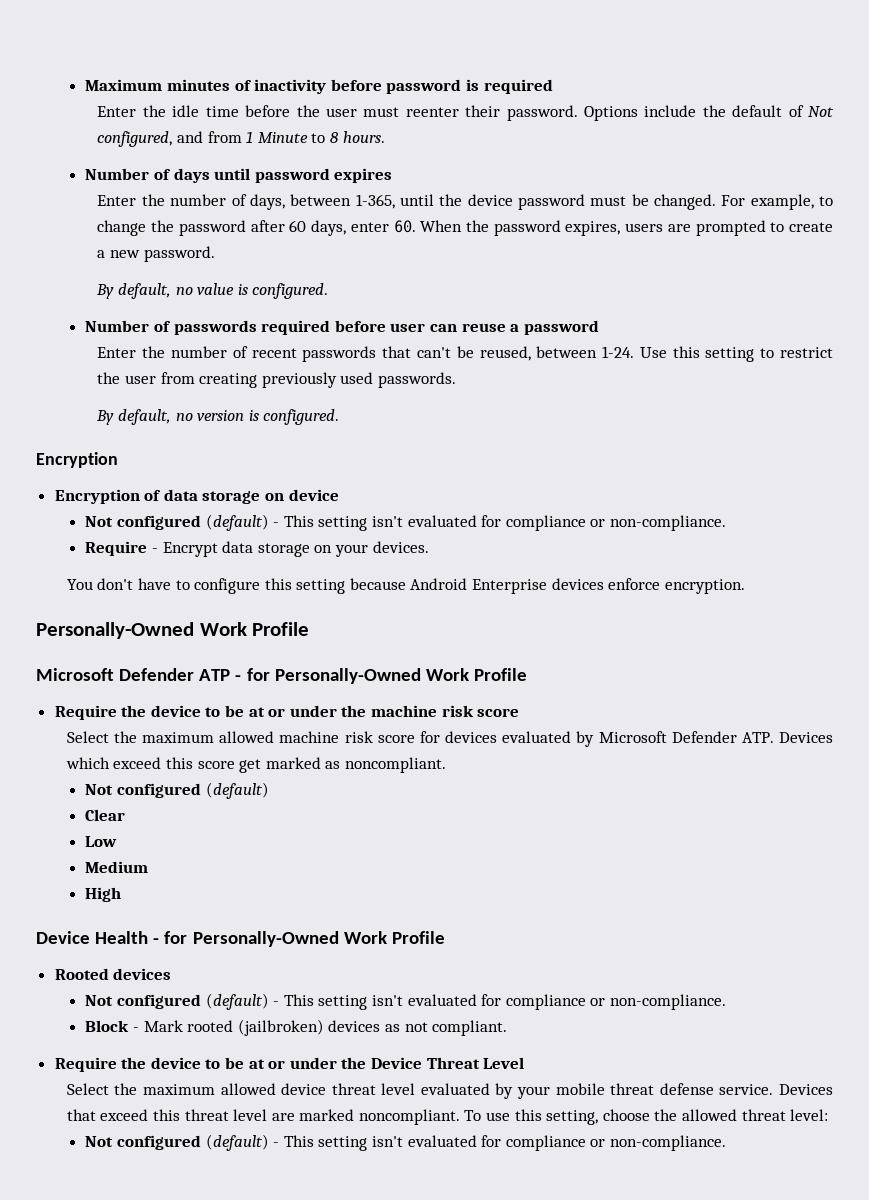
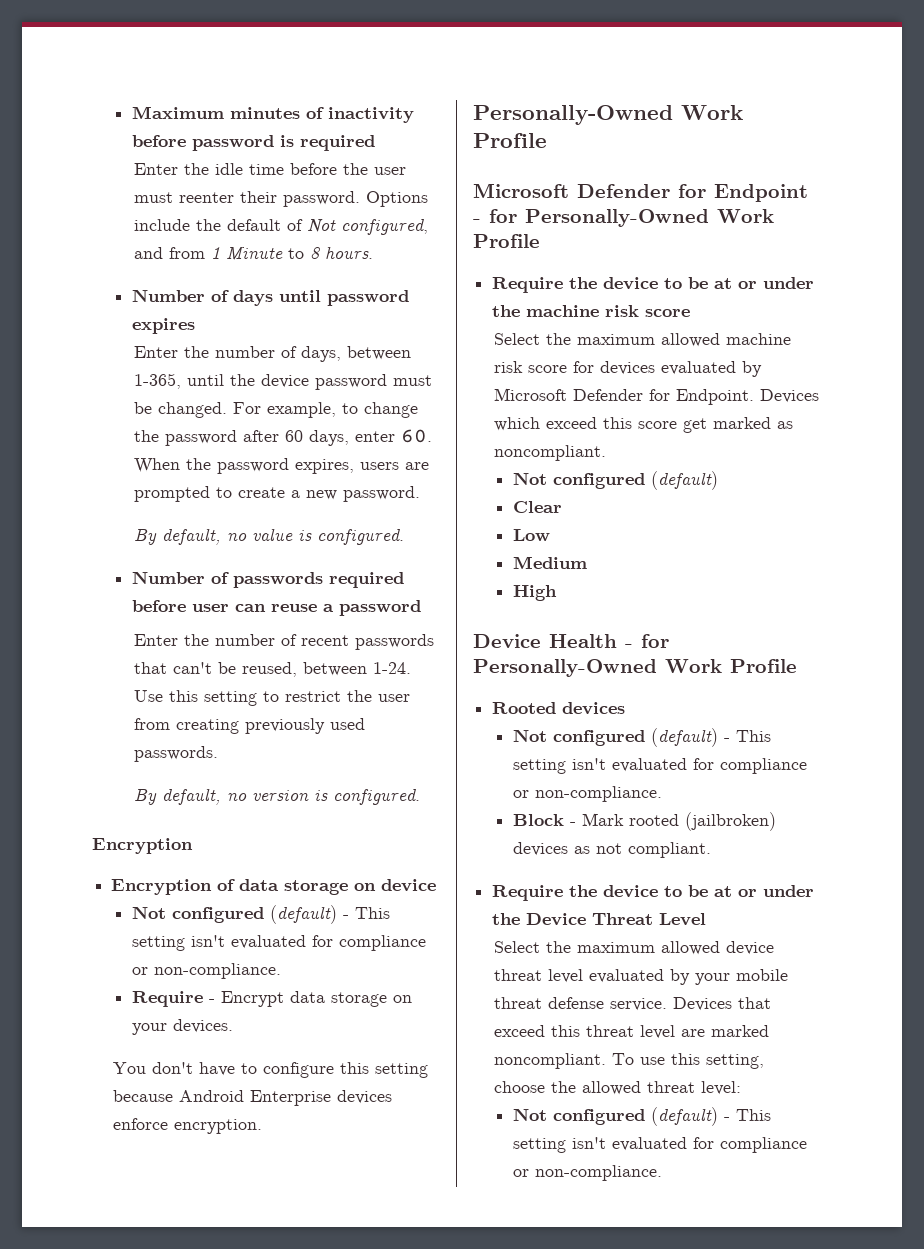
- Microsoft Defender ATP - for Personally-Owned Work Profile
+ Microsoft Defender for Endpoint - for Personally-Owned Work Profile
- Select the maximum allowed machine risk score for devices evaluated by Microsoft Defender ATP. Devices which exceed this score get marked as noncompliant.
+ Select the maximum allowed machine risk score for devices evaluated by Microsoft Defender for Endpoint. Devices which exceed this score get marked as noncompliant.

